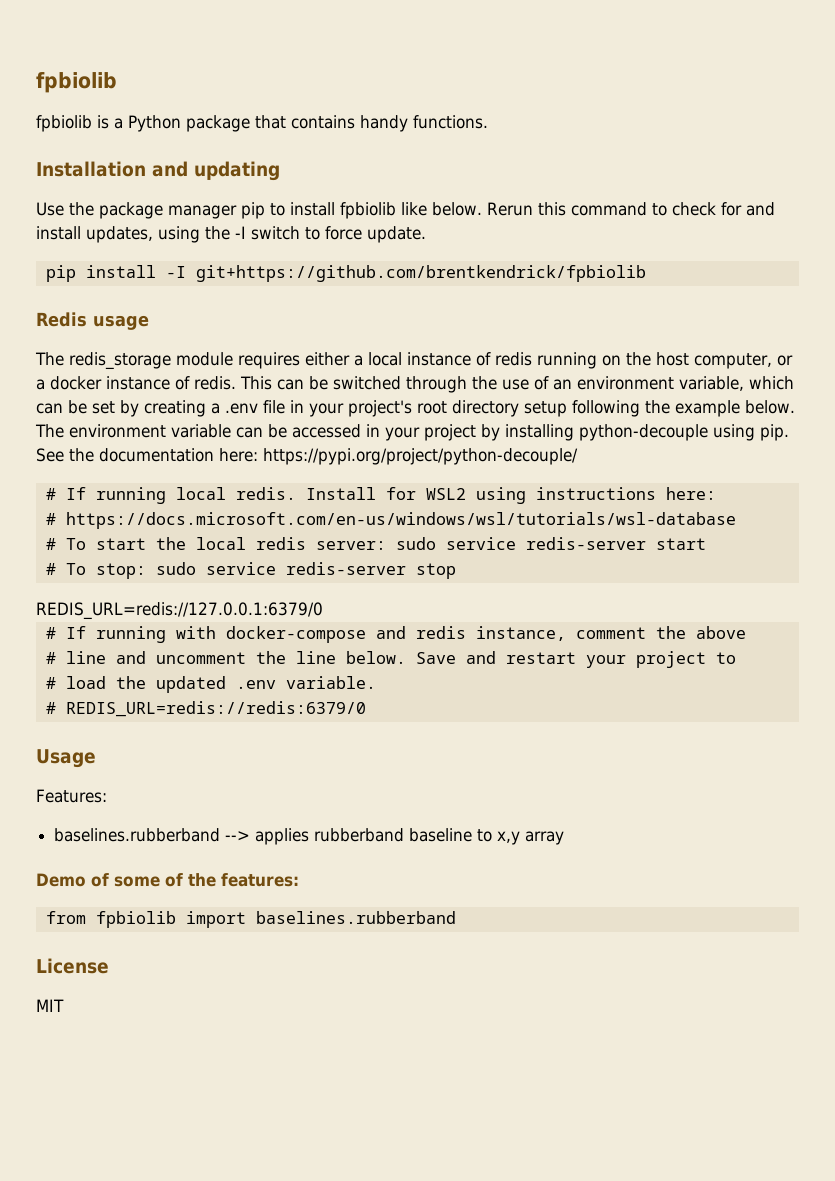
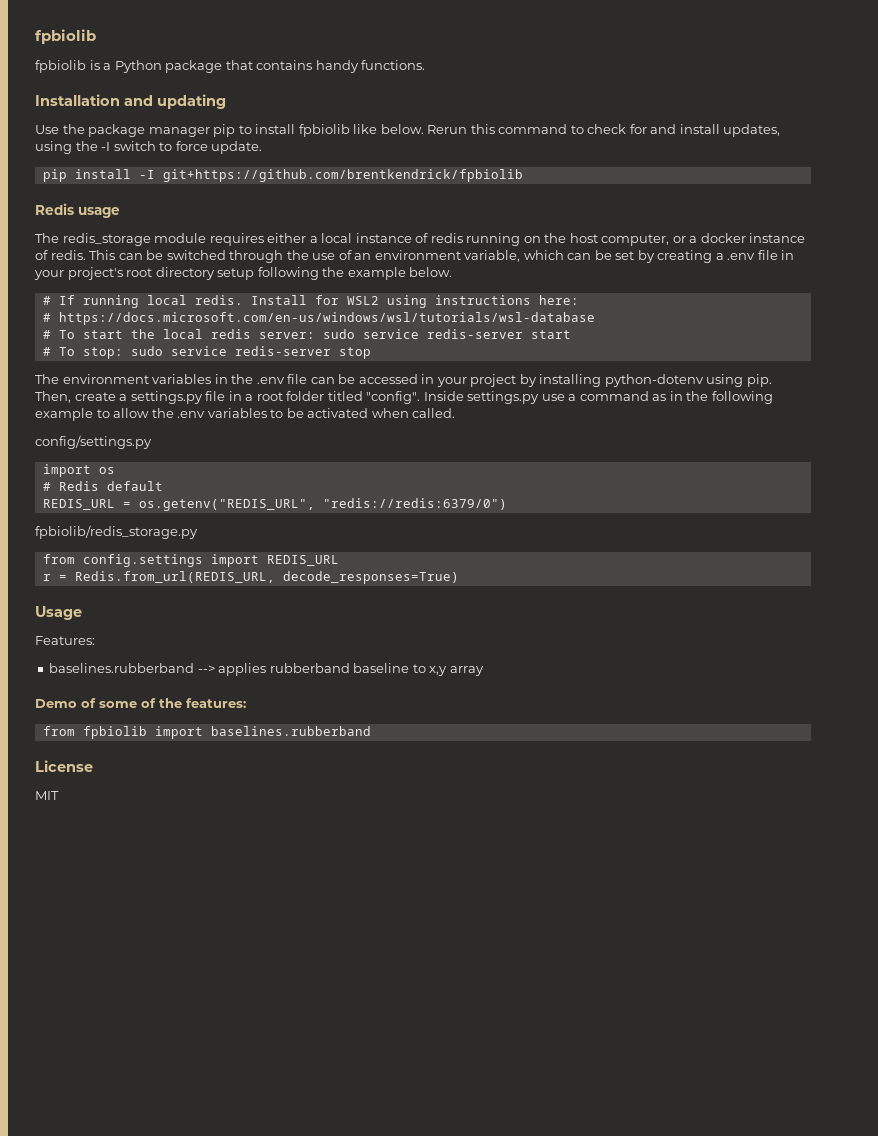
- The environment variable can be accessed in your project by installing python-decouple using pip. See the documentation here: https://pypi.org/project/python-decouple/
- REDIS_URL=redis://127.0.0.1:6379/0
- # If running with docker-compose and redis instance, comment the above
- # line and uncomment the line below. Save and restart your project to
- # load the updated .env variable.
- # REDIS_URL=redis://redis:6379/0
+ The environment variables in the .env file can be accessed in your project by installing python-dotenv using pip. Then, create a settings.py file in a root folder titled "config". Inside settings.py use a command as in the following example to allow the .env variables to be activated when called.
+ config/settings.py
+ import os
+ # Redis default
+ REDIS_URL = os.getenv("REDIS_URL", "redis://redis:6379/0")
+ fpbiolib/redis_storage.py
+ from config.settings import REDIS_URL
+ r = Redis.from_url(REDIS_URL, decode_responses=True)

